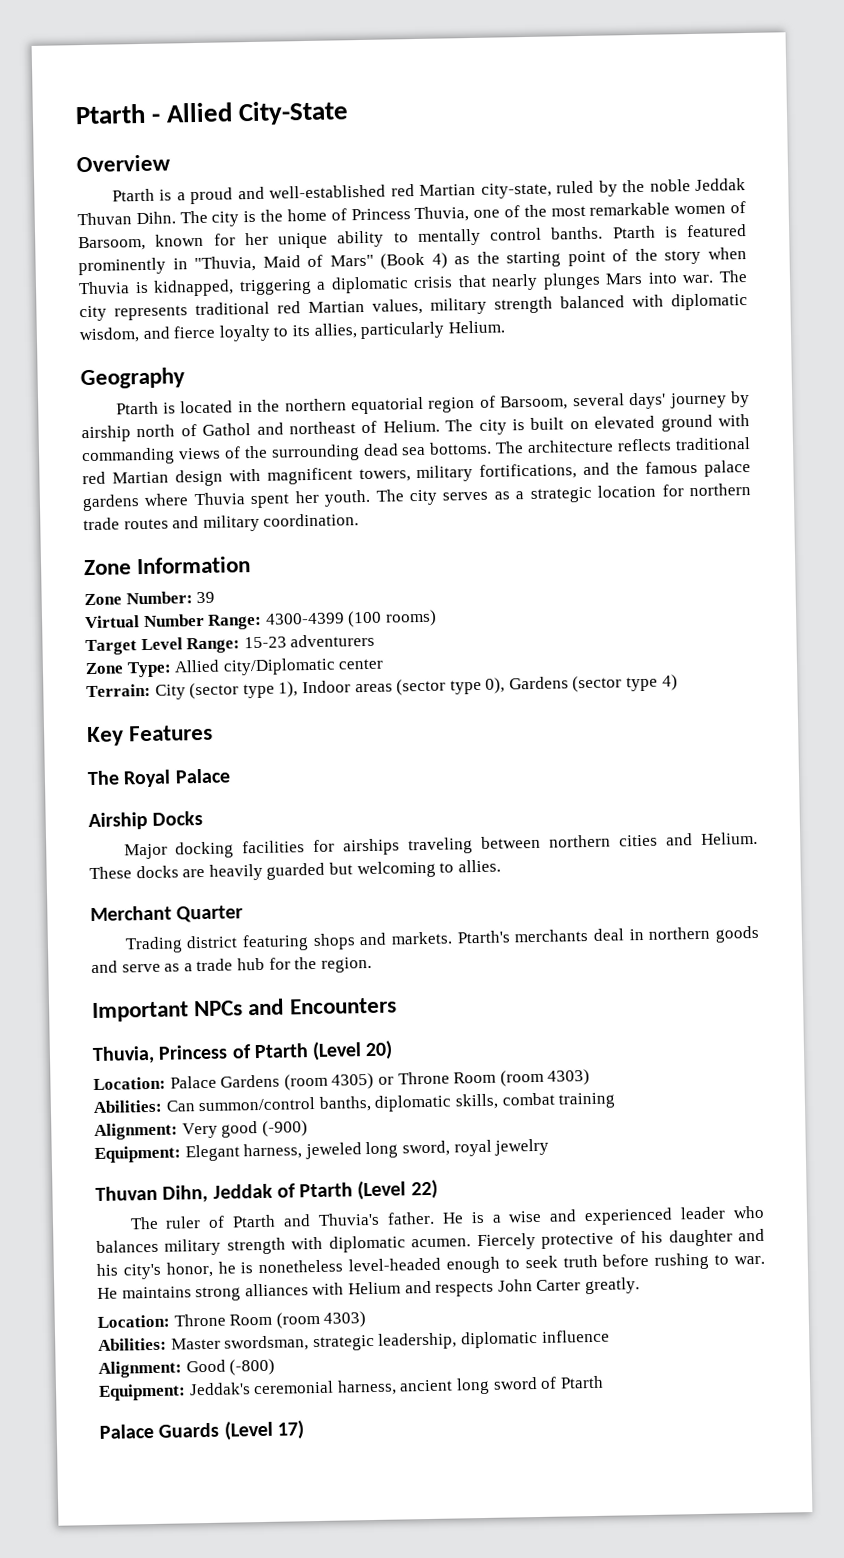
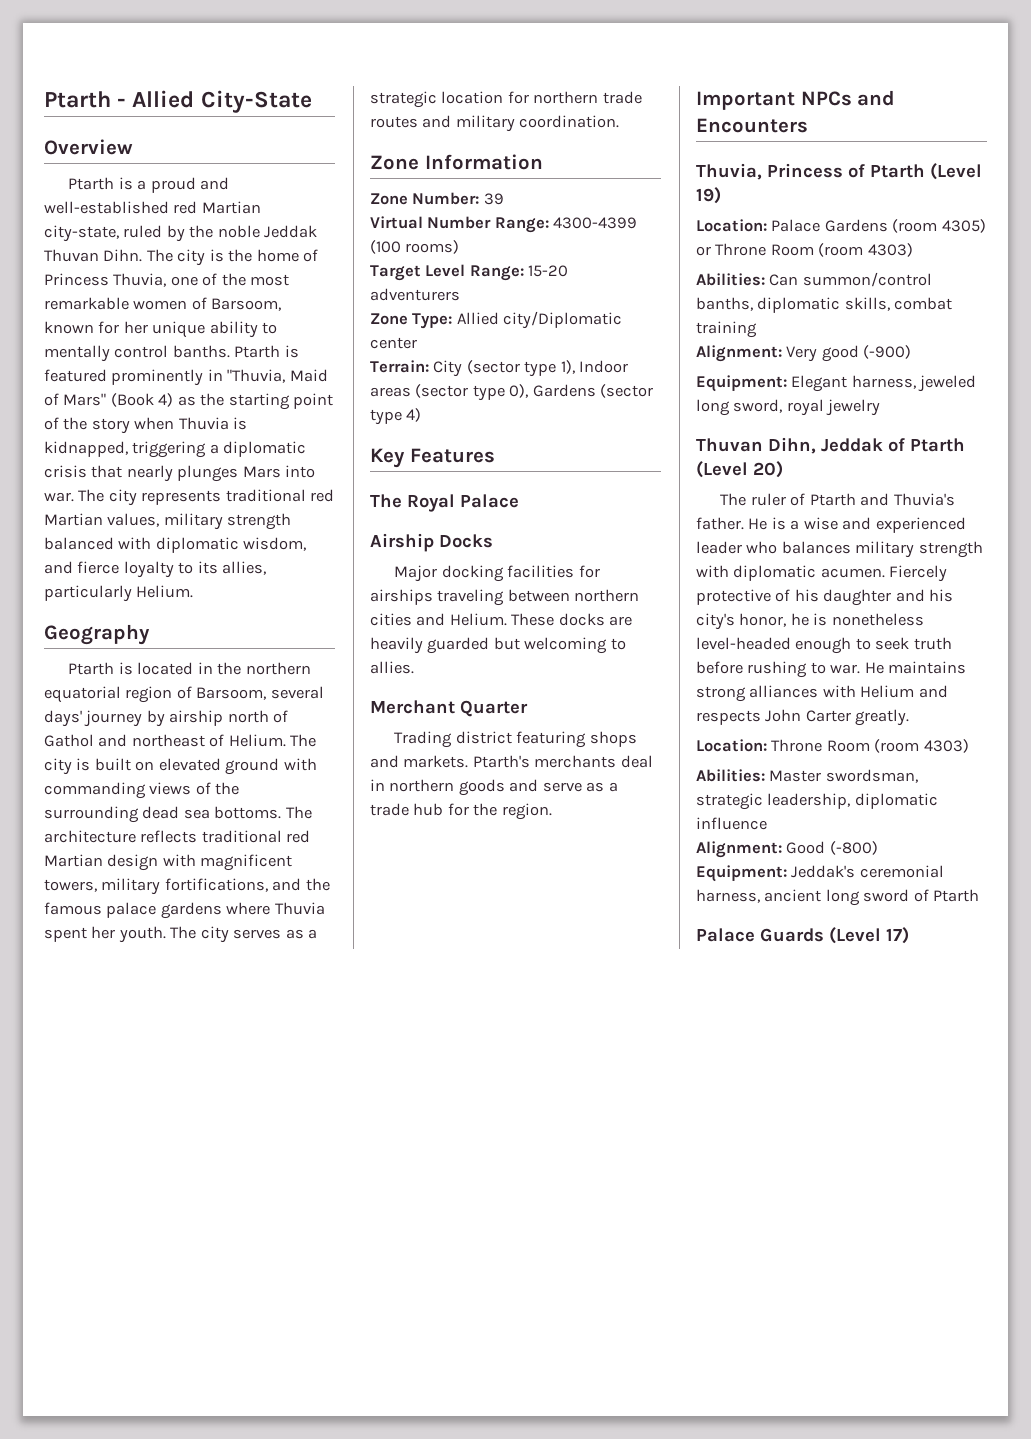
- Target Level Range: 15-23 adventurers
+ Target Level Range: 15-20 adventurers
- Thuvia, Princess of Ptarth (Level 20)
+ Thuvia, Princess of Ptarth (Level 19)
- Thuvan Dihn, Jeddak of Ptarth (Level 22)
+ Thuvan Dihn, Jeddak of Ptarth (Level 20)

